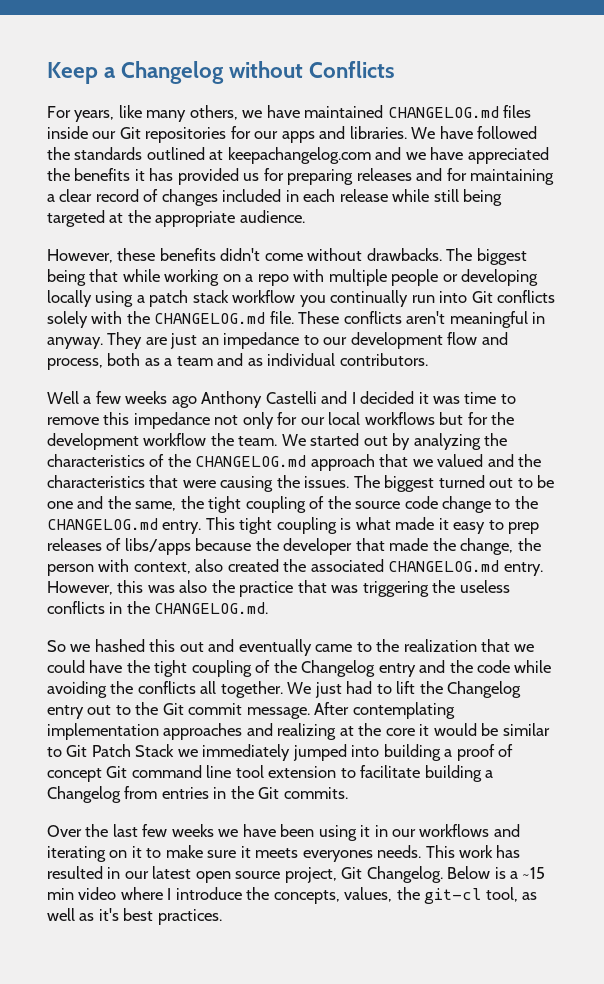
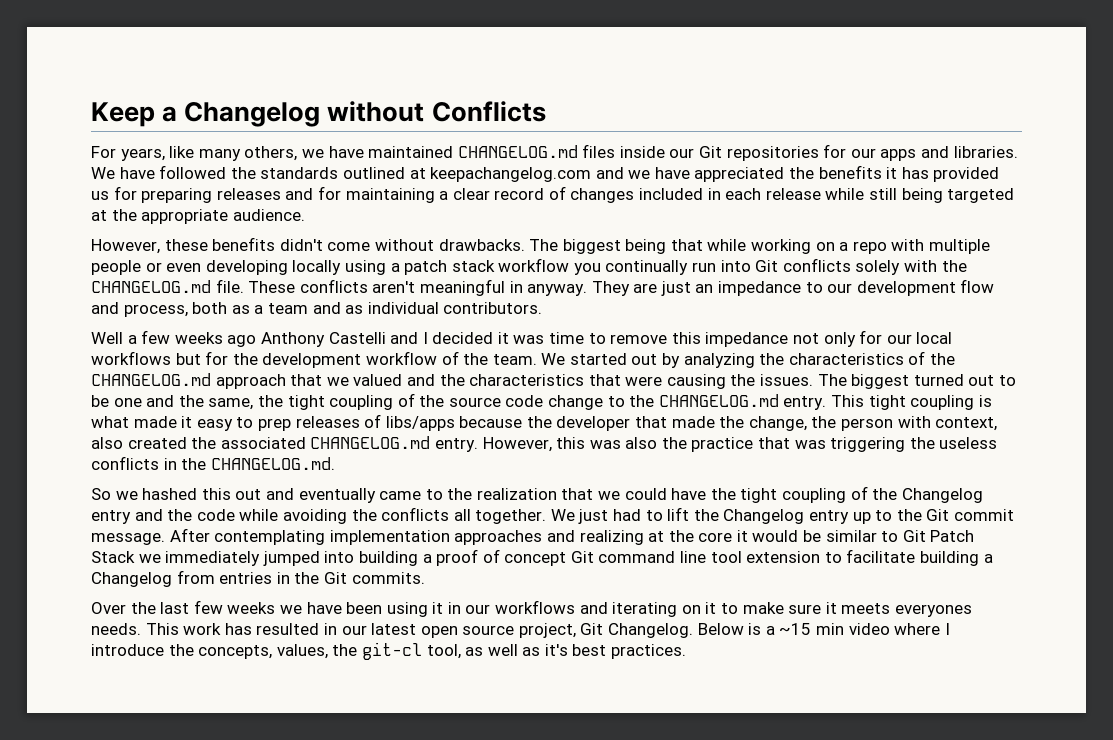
- The biggest being that while working on a repo with multiple people or developing locally using a patch stack workflow you continually run into Git conflicts solely with the CHANGELOG.md file.
+ The biggest being that while working on a repo with multiple people or even developing locally using a patch stack workflow you continually run into Git conflicts solely with the CHANGELOG.md file.
- Well a few weeks ago Anthony Castelli and I decided it was time to remove this impedance not only for our local workflows but for the development workflow the team.
+ Well a few weeks ago Anthony Castelli and I decided it was time to remove this impedance not only for our local workflows but for the development workflow of the team.
- We just had to lift the Changelog entry out to the Git commit message.
+ We just had to lift the Changelog entry up to the Git commit message.

